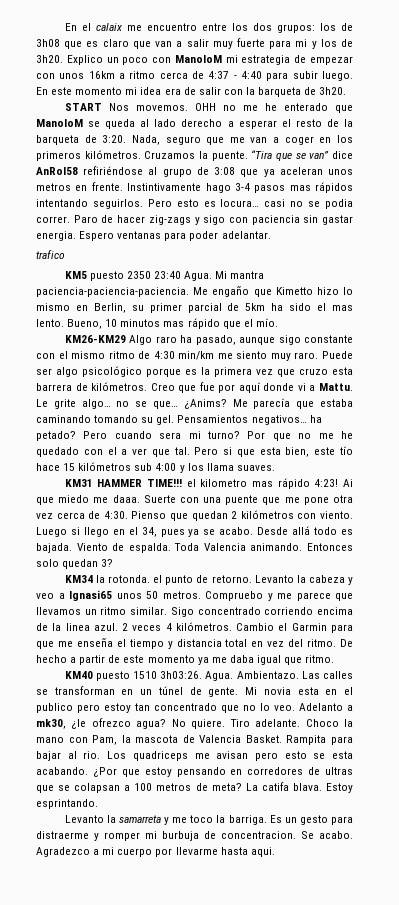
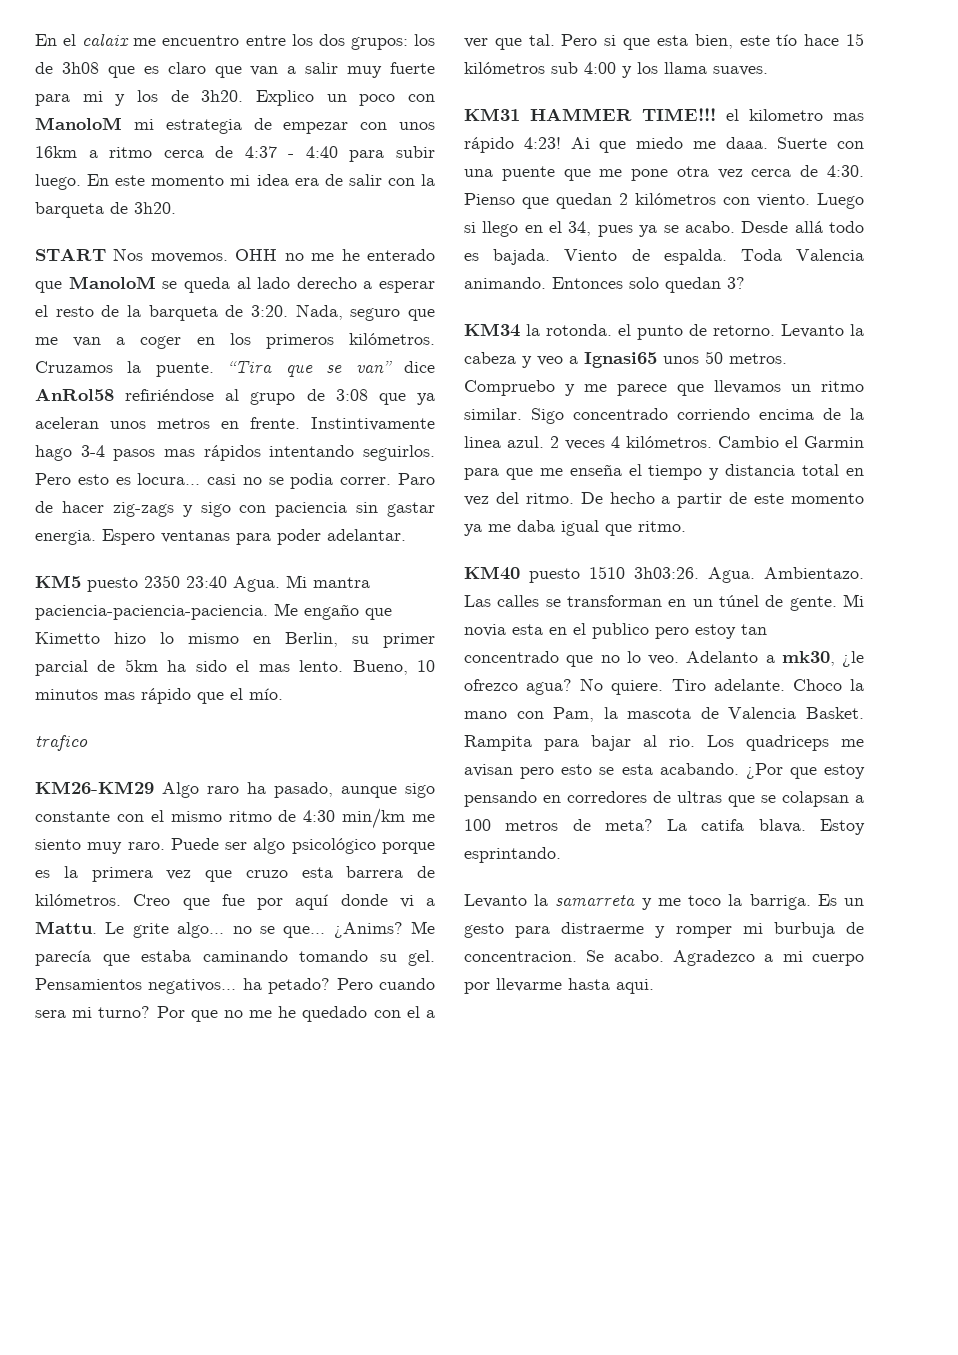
- trafico
+ trafico

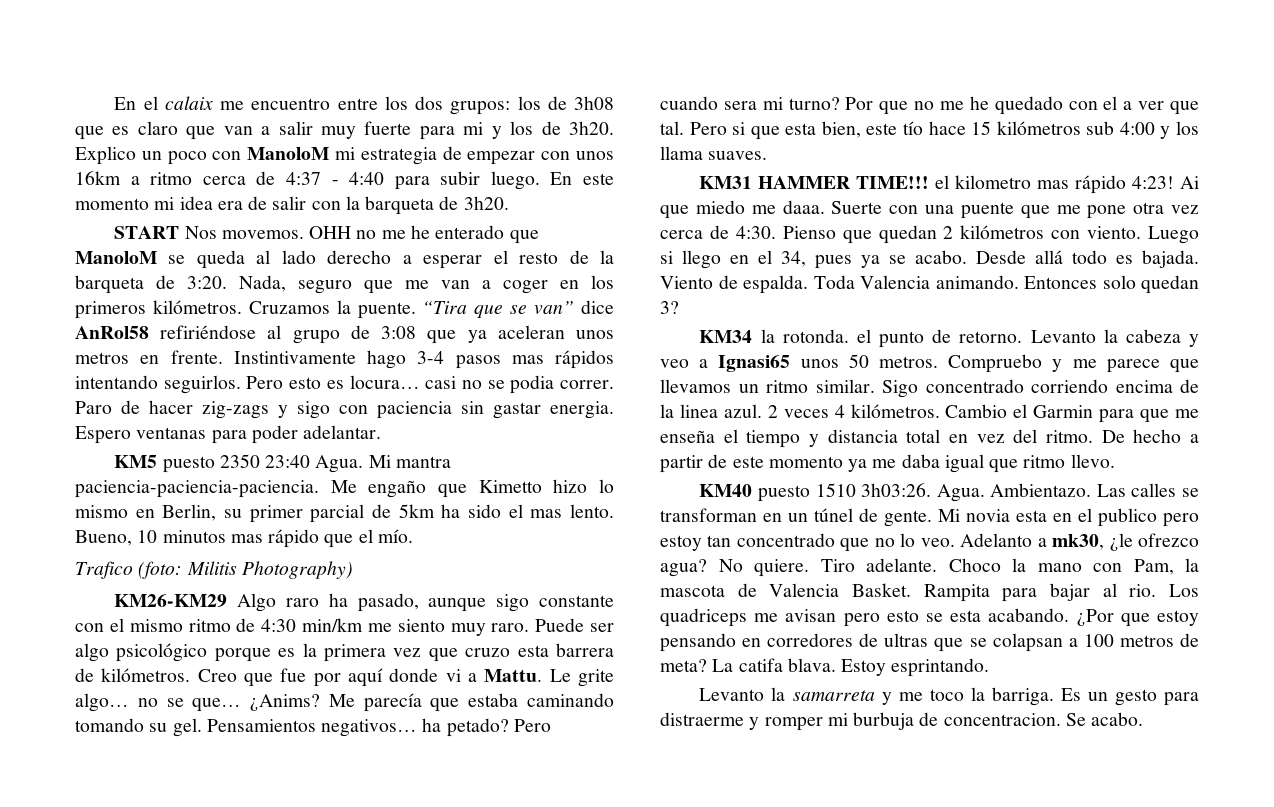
- trafico
+ Trafico (foto: Militis Photography)
- De hecho a partir de este momento ya me daba igual que ritmo.
+ De hecho a partir de este momento ya me daba igual que ritmo llevo.
- Agradezco a mi cuerpo por llevarme hasta aqui.

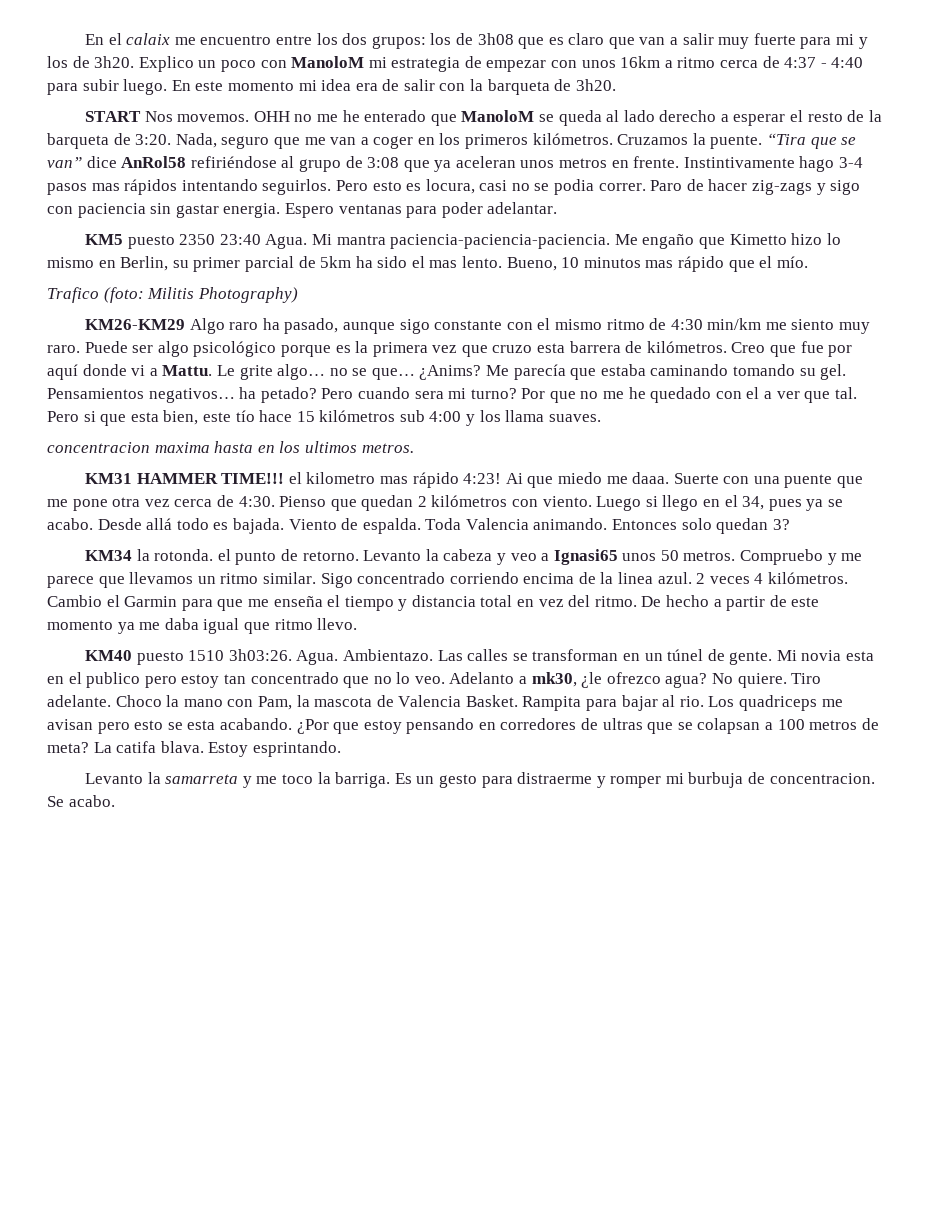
- Pero esto es locura… casi no se podia correr.
+ Pero esto es locura, casi no se podia correr.
+ concentracion maxima hasta en los ultimos metros.

